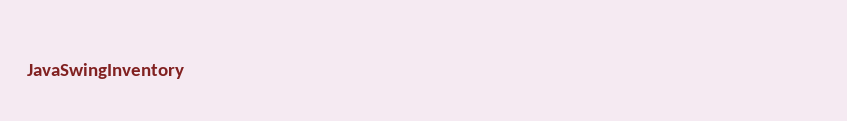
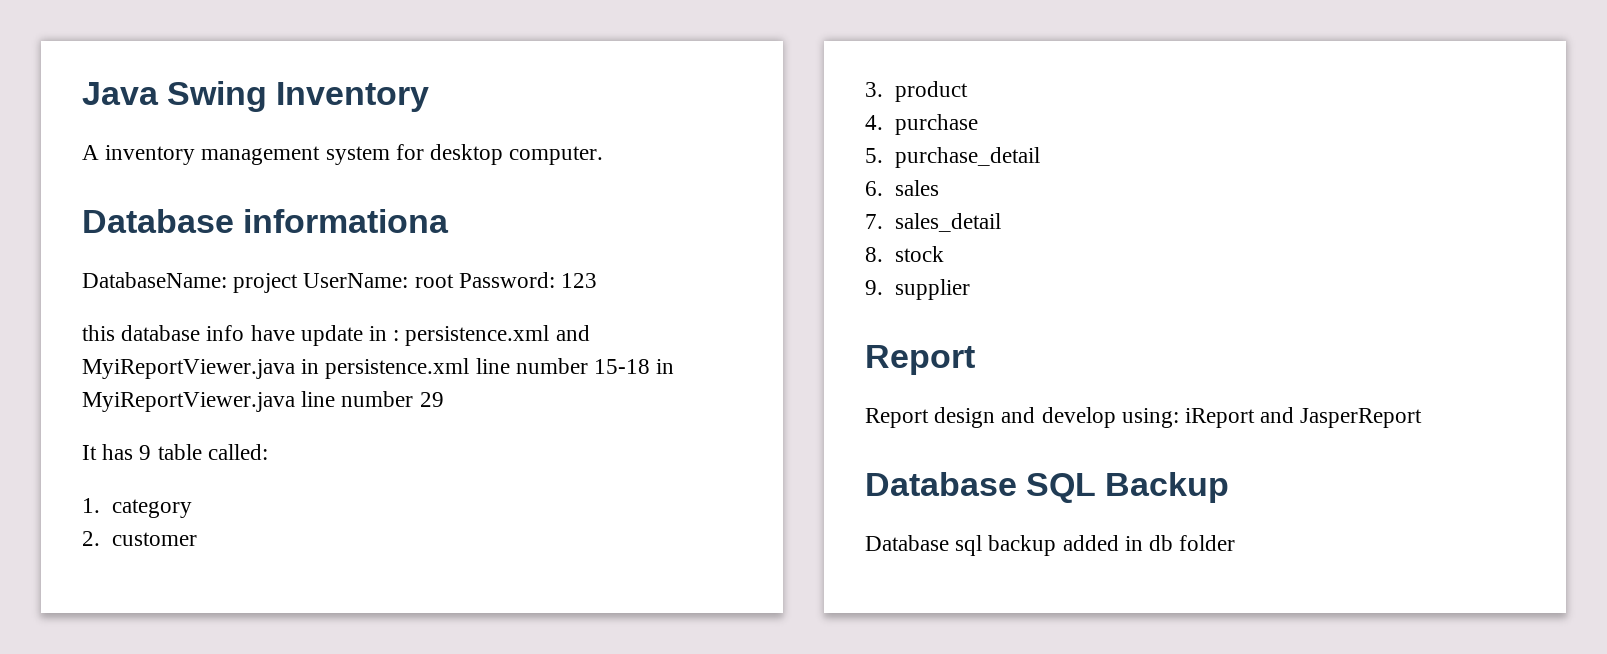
- JavaSwingInventory
+ Java Swing Inventory
+ A inventory management system for desktop computer.
+ Database informationa
+ DatabaseName: project UserName: root Password: 123
+ this database info have update in : persistence.xml and MyiReportViewer.java in persistence.xml line number 15-18 in MyiReportViewer.java line number 29
+ It has 9 table called:
+ 1. category
+ 2. customer
+ 3. product
+ 4. purchase
+ 5. purchase_detail
+ 6. sales
+ 7. sales_detail
+ 8. stock
+ 9. supplier
+ Report
+ Report design and develop using: iReport and JasperReport
+ Database SQL Backup
+ Database sql backup added in db folder

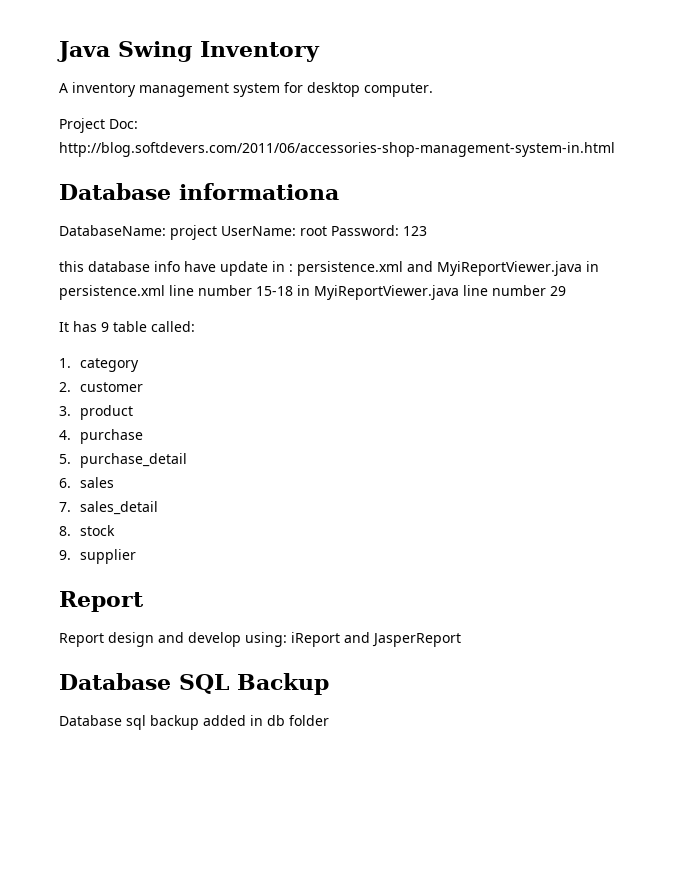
+ Project Doc: http://blog.softdevers.com/2011/06/accessories-shop-management-system-in.html

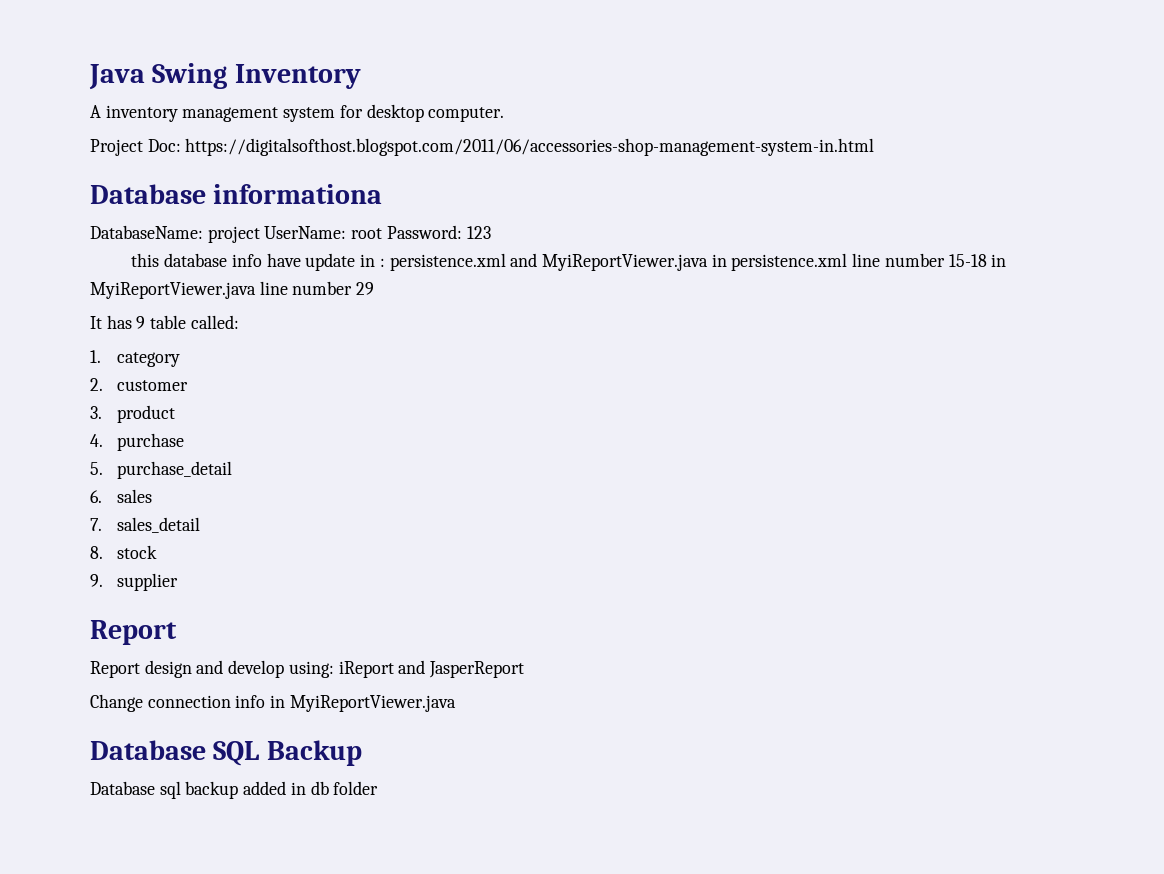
- Project Doc: http://blog.softdevers.com/2011/06/accessories-shop-management-system-in.html
+ Project Doc: https://digitalsofthost.blogspot.com/2011/06/accessories-shop-management-system-in.html
+ Change connection info in MyiReportViewer.java

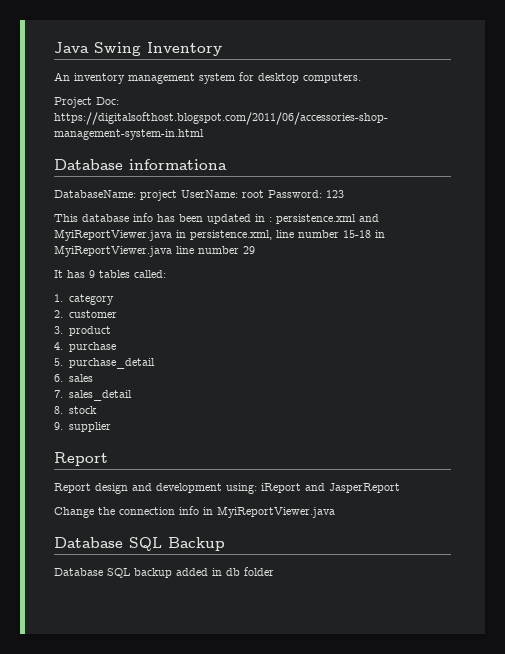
- A inventory management system for desktop computer.
+ An inventory management system for desktop computers.
- this database info have update in : persistence.xml and MyiReportViewer.java in persistence.xml line number 15-18 in MyiReportViewer.java line number 29
+ This database info has been updated in : persistence.xml and MyiReportViewer.java in persistence.xml, line number 15-18 in MyiReportViewer.java line number 29
- It has 9 table called:
+ It has 9 tables called:
- Report design and develop using: iReport and JasperReport
+ Report design and development using: iReport and JasperReport
- Change connection info in MyiReportViewer.java
+ Change the connection info in MyiReportViewer.java
- Database sql backup added in db folder
+ Database SQL backup added in db folder

